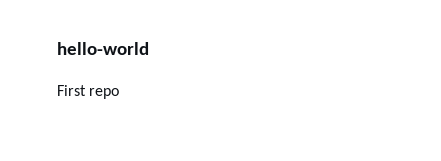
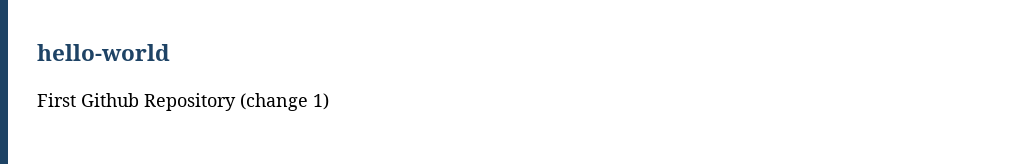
- First repo
+ First Github Repository (change 1)

